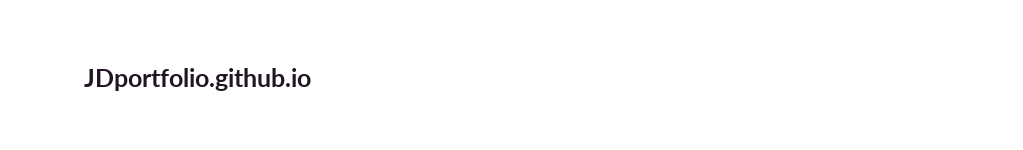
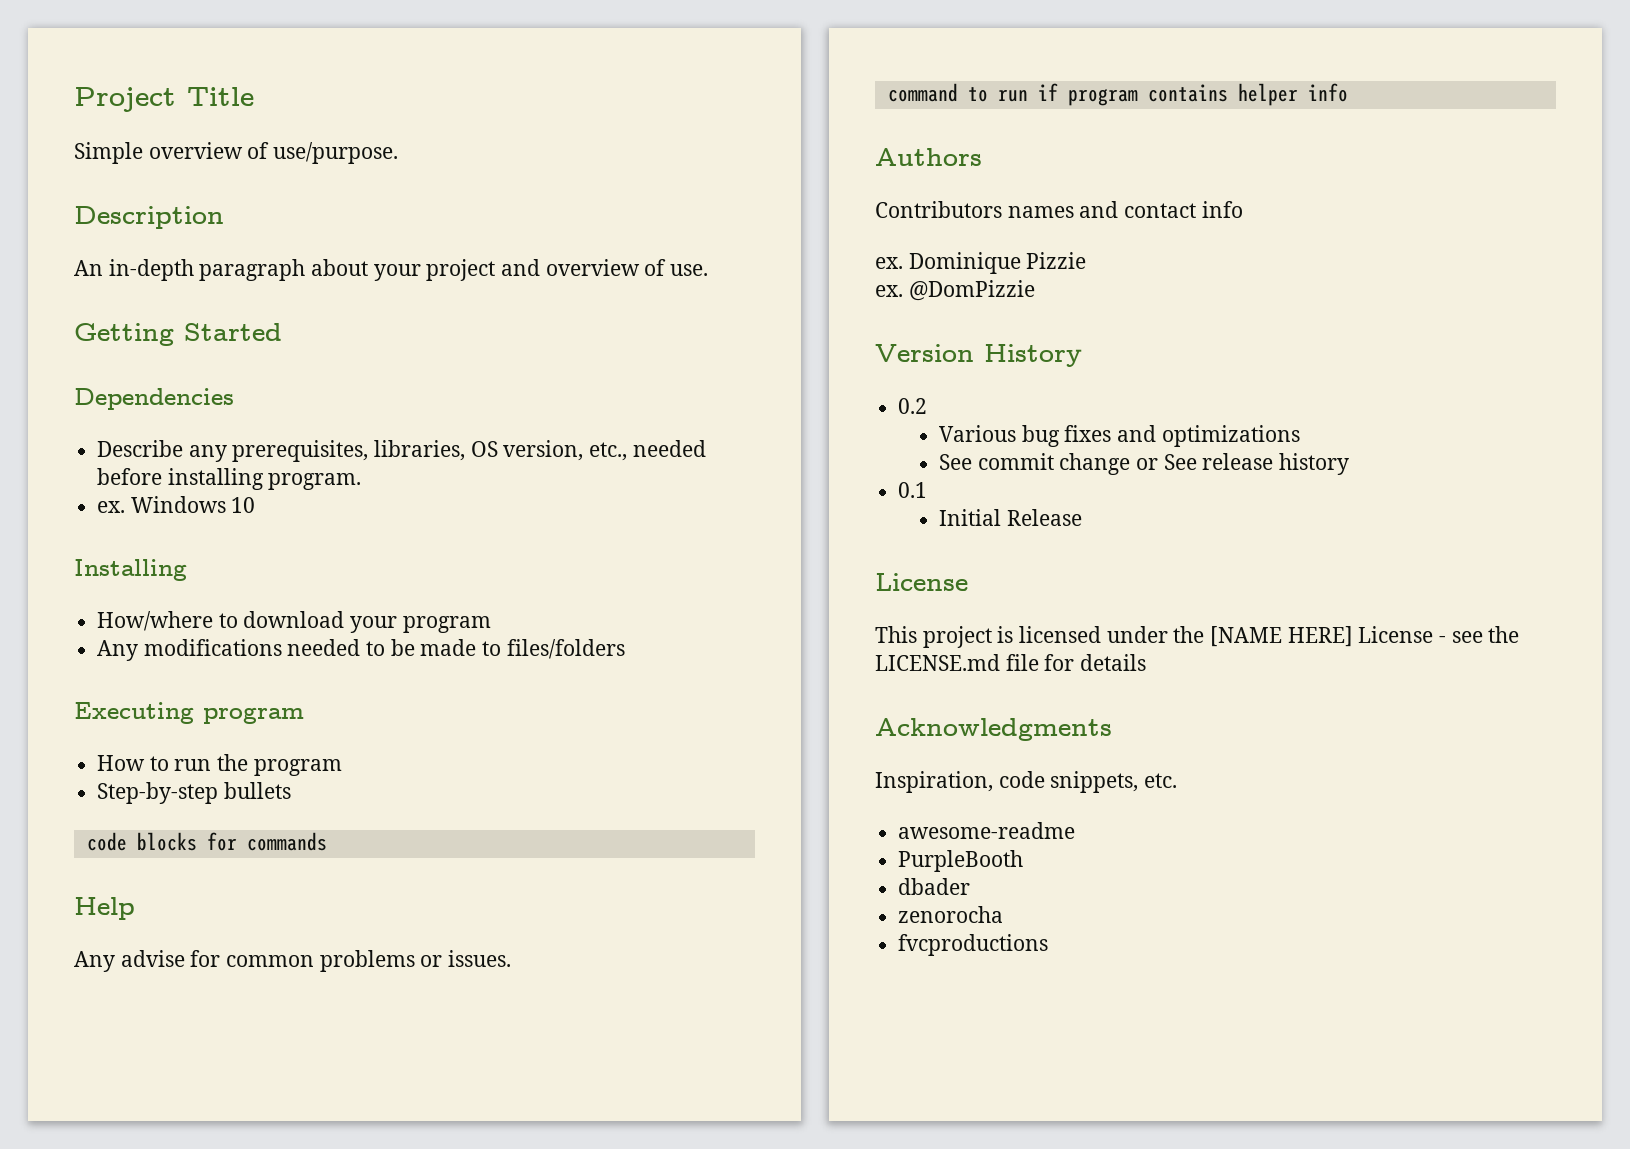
- JDportfolio.github.io
+ Project Title
+ Simple overview of use/purpose.
+ Description
+ An in-depth paragraph about your project and overview of use.
+ Getting Started
+ Dependencies
+ Describe any prerequisites, libraries, OS version, etc., needed before installing program.
+ ex. Windows 10
+ Installing
+ How/where to download your program
+ Any modifications needed to be made to files/folders
+ Executing program
+ How to run the program
+ Step-by-step bullets
+ code blocks for commands
+ Help
+ Any advise for common problems or issues.
+ command to run if program contains helper info
+ Authors
+ Contributors names and contact info
+ ex. Dominique Pizzie
+ ex. @DomPizzie
+ Version History
+ 0.2
+ Various bug fixes and optimizations
+ See commit change or See release history
+ 0.1
+ Initial Release
+ License
+ This project is licensed under the [NAME HERE] License - see the LICENSE.md file for details
+ Acknowledgments
+ Inspiration, code snippets, etc.
+ awesome-readme
+ PurpleBooth
+ dbader
+ zenorocha
+ fvcproductions

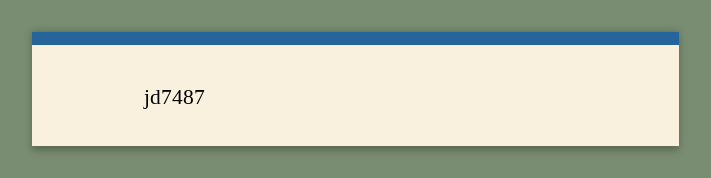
- Project Title
- Simple overview of use/purpose.
- Description
- An in-depth paragraph about your project and overview of use.
- Getting Started
- Dependencies
- Describe any prerequisites, libraries, OS version, etc., needed before installing program.
- ex. Windows 10
- Installing
- How/where to download your program
- Any modifications needed to be made to files/folders
- Executing program
- How to run the program
- Step-by-step bullets
- code blocks for commands
- Help
- Any advise for common problems or issues.
- command to run if program contains helper info
- Authors
- Contributors names and contact info
- ex. Dominique Pizzie
- ex. @DomPizzie
- Version History
- 0.2
- Various bug fixes and optimizations
- See commit change or See release history
- 0.1
- Initial Release
- License
- This project is licensed under the [NAME HERE] License - see the LICENSE.md file for details
- Acknowledgments
- Inspiration, code snippets, etc.
- awesome-readme
- PurpleBooth
- dbader
- zenorocha
- fvcproductions
+ jd7487

